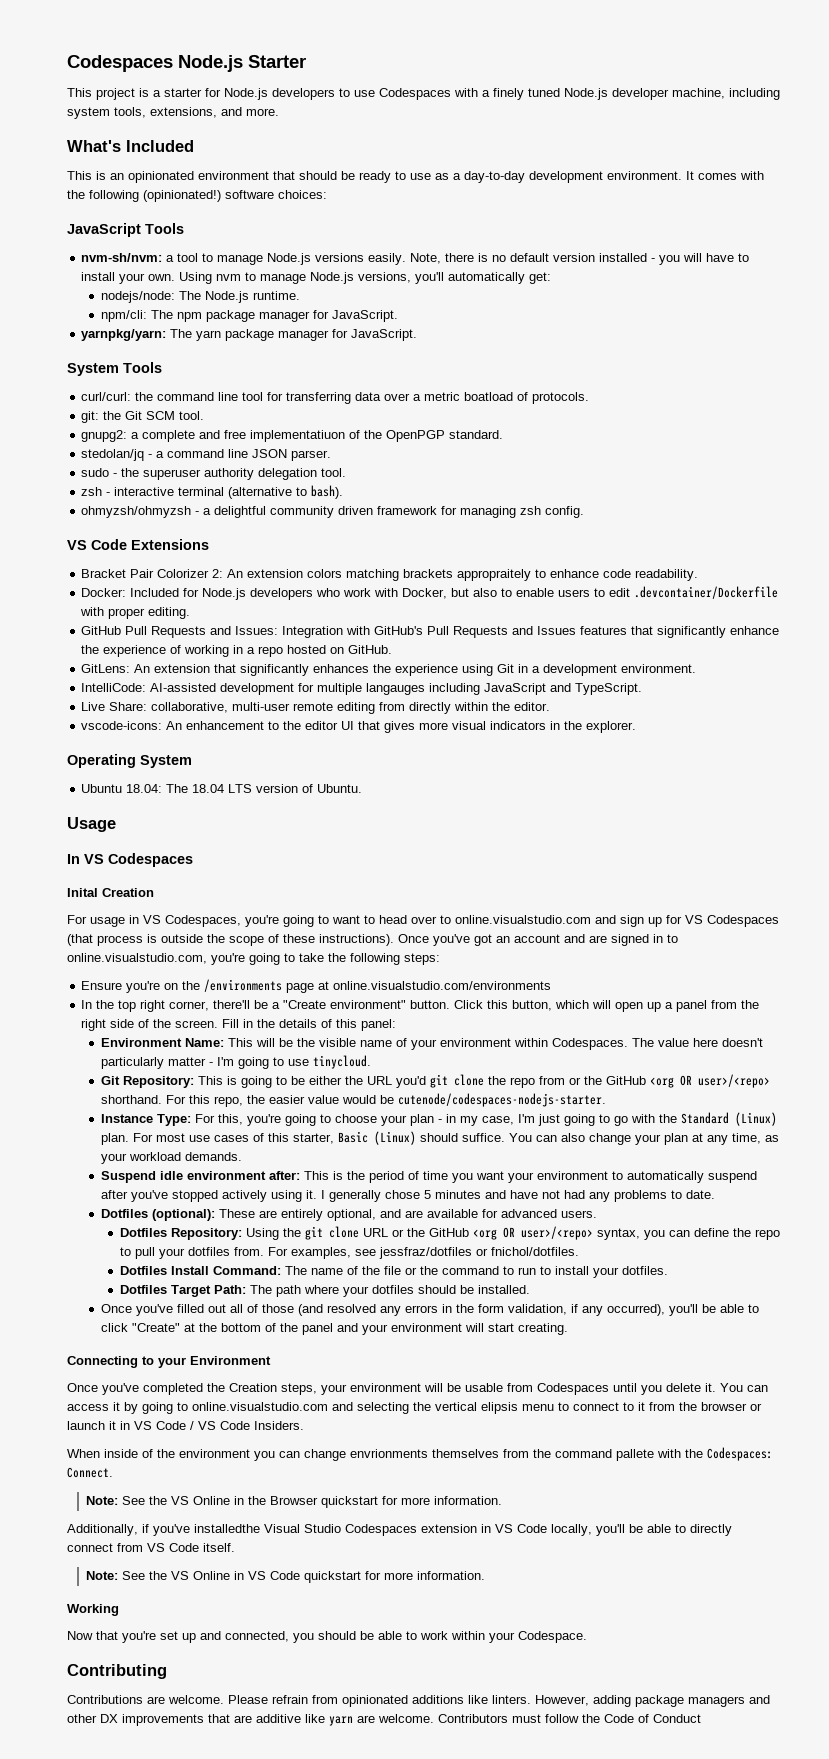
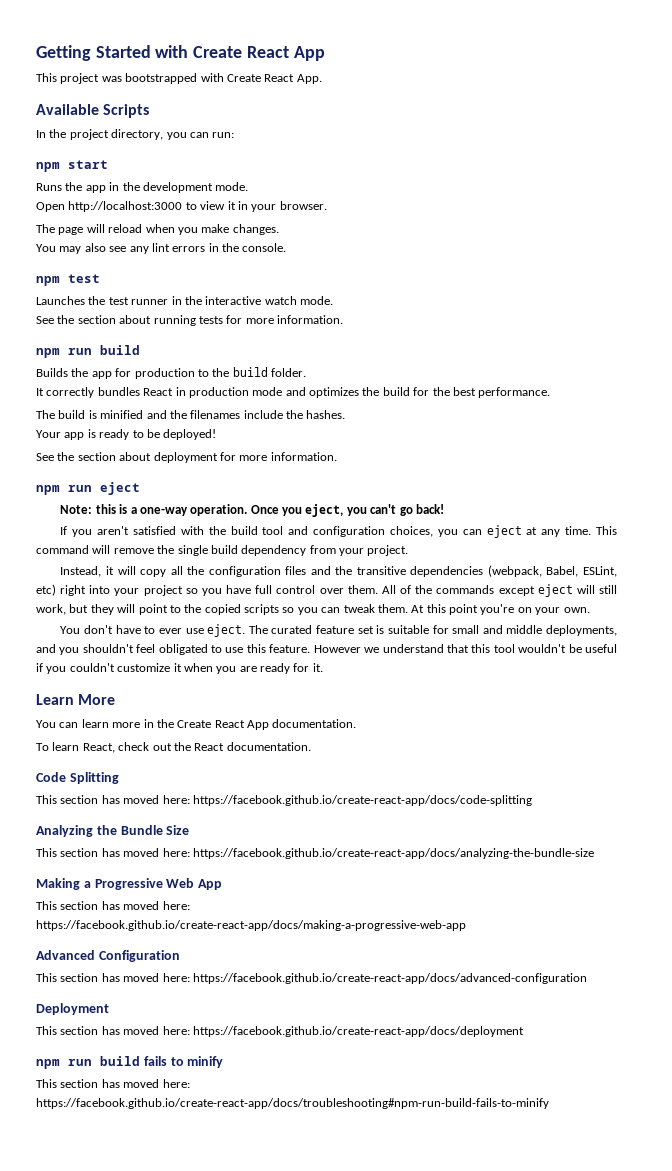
- Codespaces Node.js Starter
- This project is a starter for Node.js developers to use Codespaces with a finely tuned Node.js developer machine, including system tools, extensions, and more.
- What's Included
- This is an opinionated environment that should be ready to use as a day-to-day development environment. It comes with the following (opinionated!) software choices:
- JavaScript Tools
- nvm-sh/nvm: a tool to manage Node.js versions easily. Note, there is no default version installed - you will have to install your own. Using nvm to manage Node.js versions, you'll automatically get:
- nodejs/node: The Node.js runtime.
- npm/cli: The npm package manager for JavaScript.
- yarnpkg/yarn: The yarn package manager for JavaScript.
- System Tools
- curl/curl: the command line tool for transferring data over a metric boatload of protocols.
- git: the Git SCM tool.
- gnupg2: a complete and free implementatiuon of the OpenPGP standard.
- stedolan/jq - a command line JSON parser.
- sudo - the superuser authority delegation tool.
- zsh - interactive terminal (alternative to bash).
- ohmyzsh/ohmyzsh - a delightful community driven framework for managing zsh config.
- VS Code Extensions
- Bracket Pair Colorizer 2: An extension colors matching brackets appropraitely to enhance code readability.
- Docker: Included for Node.js developers who work with Docker, but also to enable users to edit .devcontainer/Dockerfile with proper editing.
- GitHub Pull Requests and Issues: Integration with GitHub's Pull Requests and Issues features that significantly enhance the experience of working in a repo hosted on GitHub.
- GitLens: An extension that significantly enhances the experience using Git in a development environment.
- IntelliCode: AI-assisted development for multiple langauges including JavaScript and TypeScript.
- Live Share: collaborative, multi-user remote editing from directly within the editor.
- vscode-icons: An enhancement to the editor UI that gives more visual indicators in the explorer.
- Operating System
- Ubuntu 18.04: The 18.04 LTS version of Ubuntu.
- Usage
- In VS Codespaces
- Inital Creation
- For usage in VS Codespaces, you're going to want to head over to online.visualstudio.com and sign up for VS Codespaces (that process is outside the scope of these instructions). Once you've got an account and are signed in to online.visualstudio.com, you're going to take the following steps:
- Ensure you're on the /environments page at online.visualstudio.com/environments
- In the top right corner, there'll be a "Create environment" button. Click this button, which will open up a panel from the right side of the screen. Fill in the details of this panel:
- Environment Name: This will be the visible name of your environment within Codespaces. The value here doesn't particularly matter - I'm going to use tinycloud.
- Git Repository: This is going to be either the URL you'd git clone the repo from or the GitHub <org OR user>/<repo> shorthand. For this repo, the easier value would be cutenode/codespaces-nodejs-starter.
- Instance Type: For this, you're going to choose your plan - in my case, I'm just going to go with the Standard (Linux) plan. For most use cases of this starter, Basic (Linux) should suffice. You can also change your plan at any time, as your workload demands.
- Suspend idle environment after: This is the period of time you want your environment to automatically suspend after you've stopped actively using it. I generally chose 5 minutes and have not had any problems to date.
- Dotfiles (optional): These are entirely optional, and are available for advanced users.
- Dotfiles Repository: Using the git clone URL or the GitHub <org OR user>/<repo> syntax, you can define the repo to pull your dotfiles from. For examples, see jessfraz/dotfiles or fnichol/dotfiles.
- Dotfiles Install Command: The name of the file or the command to run to install your dotfiles.
- Dotfiles Target Path: The path where your dotfiles should be installed.
- Once you've filled out all of those (and resolved any errors in the form validation, if any occurred), you'll be able to click "Create" at the bottom of the panel and your environment will start creating.
- Connecting to your Environment
- Once you've completed the Creation steps, your environment will be usable from Codespaces until you delete it. You can access it by going to online.visualstudio.com and selecting the vertical elipsis menu to connect to it from the browser or launch it in VS Code / VS Code Insiders.
- When inside of the environment you can change envrionments themselves from the command pallete with the Codespaces: Connect.
- Note: See the VS Online in the Browser quickstart for more information.
- Additionally, if you've installedthe Visual Studio Codespaces extension in VS Code locally, you'll be able to directly connect from VS Code itself.
- Note: See the VS Online in VS Code quickstart for more information.
- Working
- Now that you're set up and connected, you should be able to work within your Codespace.
- Contributing
- Contributions are welcome. Please refrain from opinionated additions like linters. However, adding package managers and other DX improvements that are additive like yarn are welcome. Contributors must follow the Code of Conduct
+ Getting Started with Create React App
+ This project was bootstrapped with Create React App.
+ Available Scripts
+ In the project directory, you can run:
+ npm start
+ Runs the app in the development mode.
+ Open http://localhost:3000 to view it in your browser.
+ The page will reload when you make changes.
+ You may also see any lint errors in the console.
+ npm test
+ Launches the test runner in the interactive watch mode.
+ See the section about running tests for more information.
+ npm run build
+ Builds the app for production to the build folder.
+ It correctly bundles React in production mode and optimizes the build for the best performance.
+ The build is minified and the filenames include the hashes.
+ Your app is ready to be deployed!
+ See the section about deployment for more information.
+ npm run eject
+ Note: this is a one-way operation. Once you eject, you can't go back!
+ If you aren't satisfied with the build tool and configuration choices, you can eject at any time. This command will remove the single build dependency from your project.
+ Instead, it will copy all the configuration files and the transitive dependencies (webpack, Babel, ESLint, etc) right into your project so you have full control over them. All of the commands except eject will still work, but they will point to the copied scripts so you can tweak them. At this point you're on your own.
+ You don't have to ever use eject. The curated feature set is suitable for small and middle deployments, and you shouldn't feel obligated to use this feature. However we understand that this tool wouldn't be useful if you couldn't customize it when you are ready for it.
+ Learn More
+ You can learn more in the Create React App documentation.
+ To learn React, check out the React documentation.
+ Code Splitting
+ This section has moved here: https://facebook.github.io/create-react-app/docs/code-splitting
+ Analyzing the Bundle Size
+ This section has moved here: https://facebook.github.io/create-react-app/docs/analyzing-the-bundle-size
+ Making a Progressive Web App
+ This section has moved here: https://facebook.github.io/create-react-app/docs/making-a-progressive-web-app
+ Advanced Configuration
+ This section has moved here: https://facebook.github.io/create-react-app/docs/advanced-configuration
+ Deployment
+ This section has moved here: https://facebook.github.io/create-react-app/docs/deployment
+ npm run build fails to minify
+ This section has moved here: https://facebook.github.io/create-react-app/docs/troubleshooting#npm-run-build-fails-to-minify

